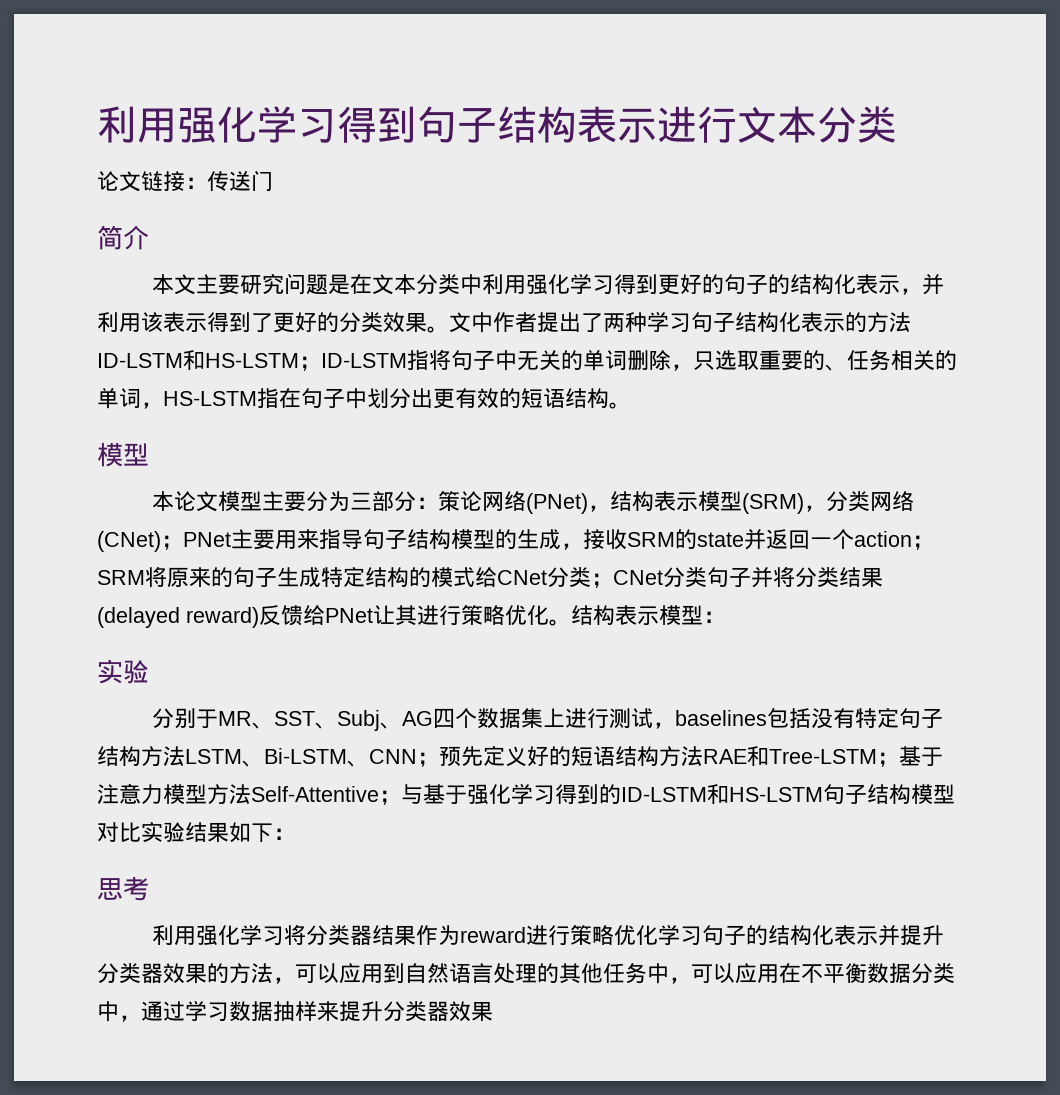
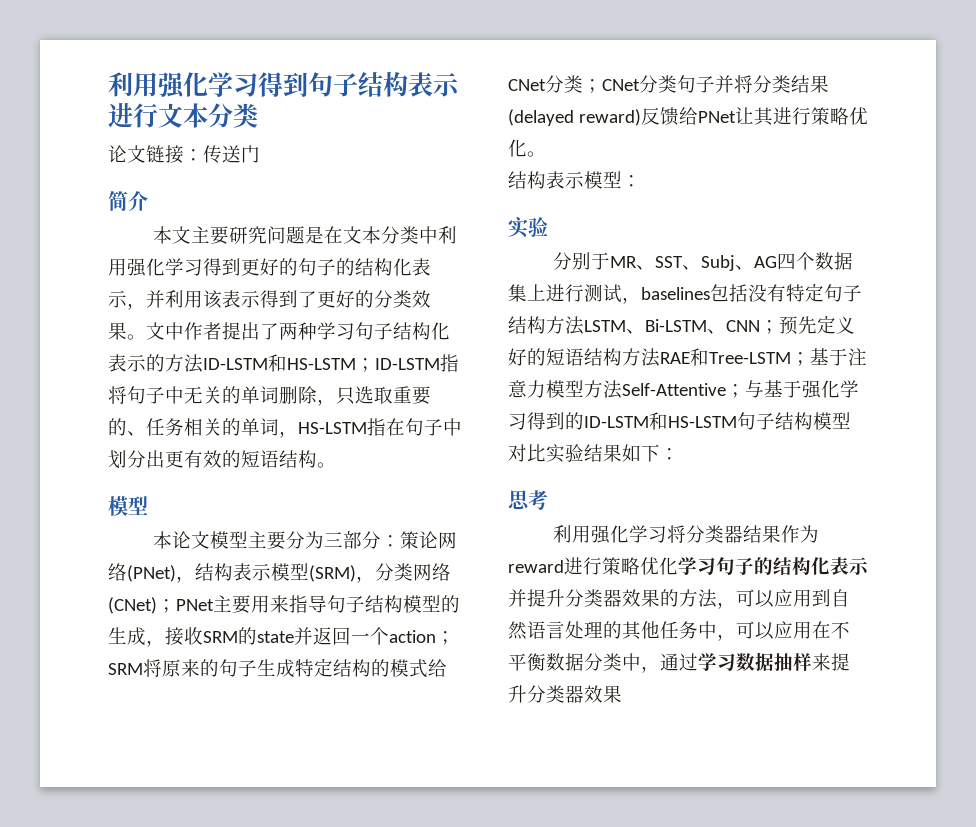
- CNet分类句子并将分类结果(delayed reward)反馈给PNet让其进行策略优化。结构表示模型：
+ CNet分类句子并将分类结果(delayed reward)反馈给PNet让其进行策略优化。
+ 结构表示模型：

